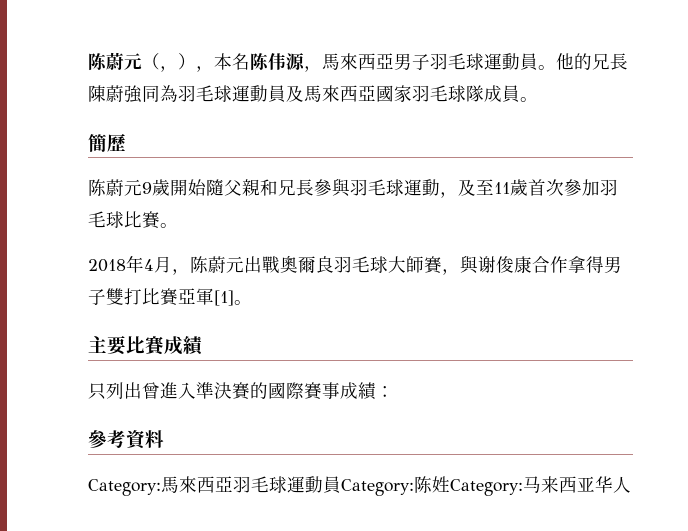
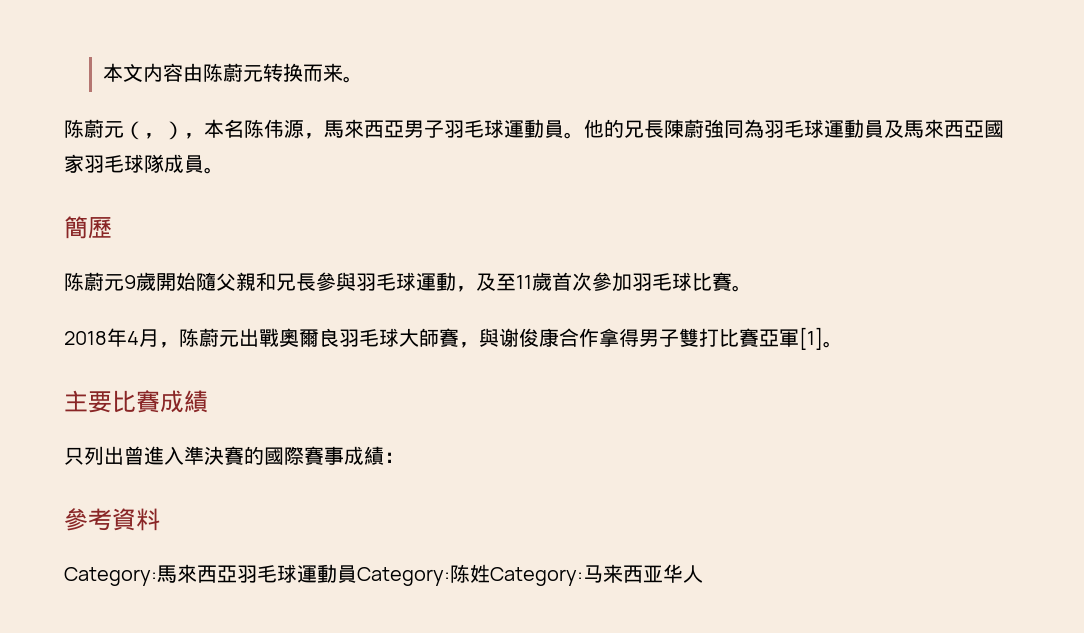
+ 本文内容由陈蔚元转换而来。

